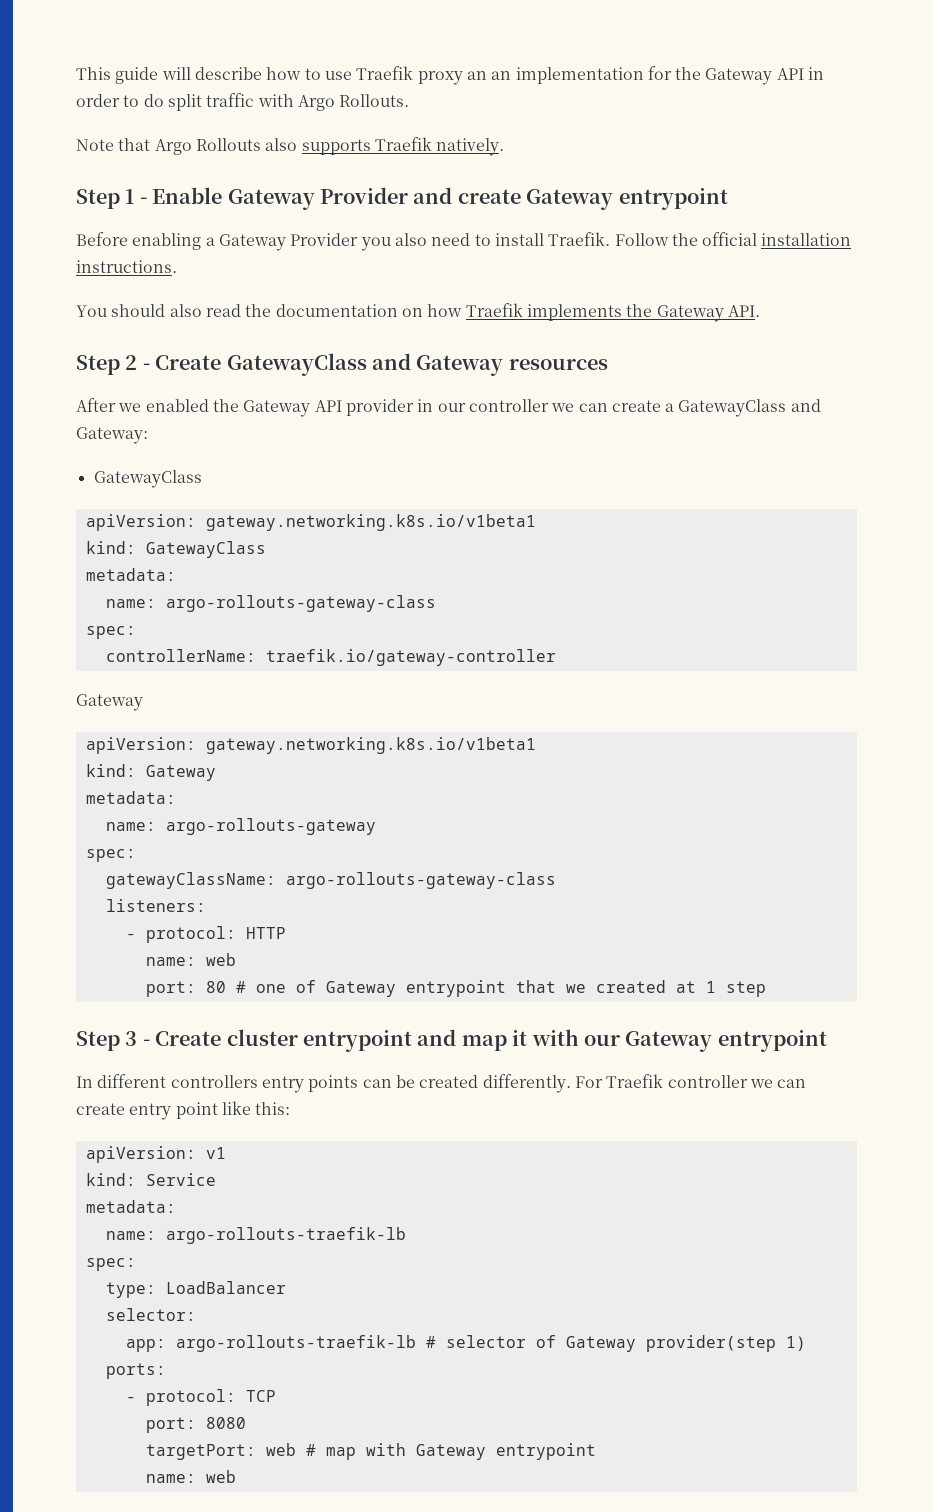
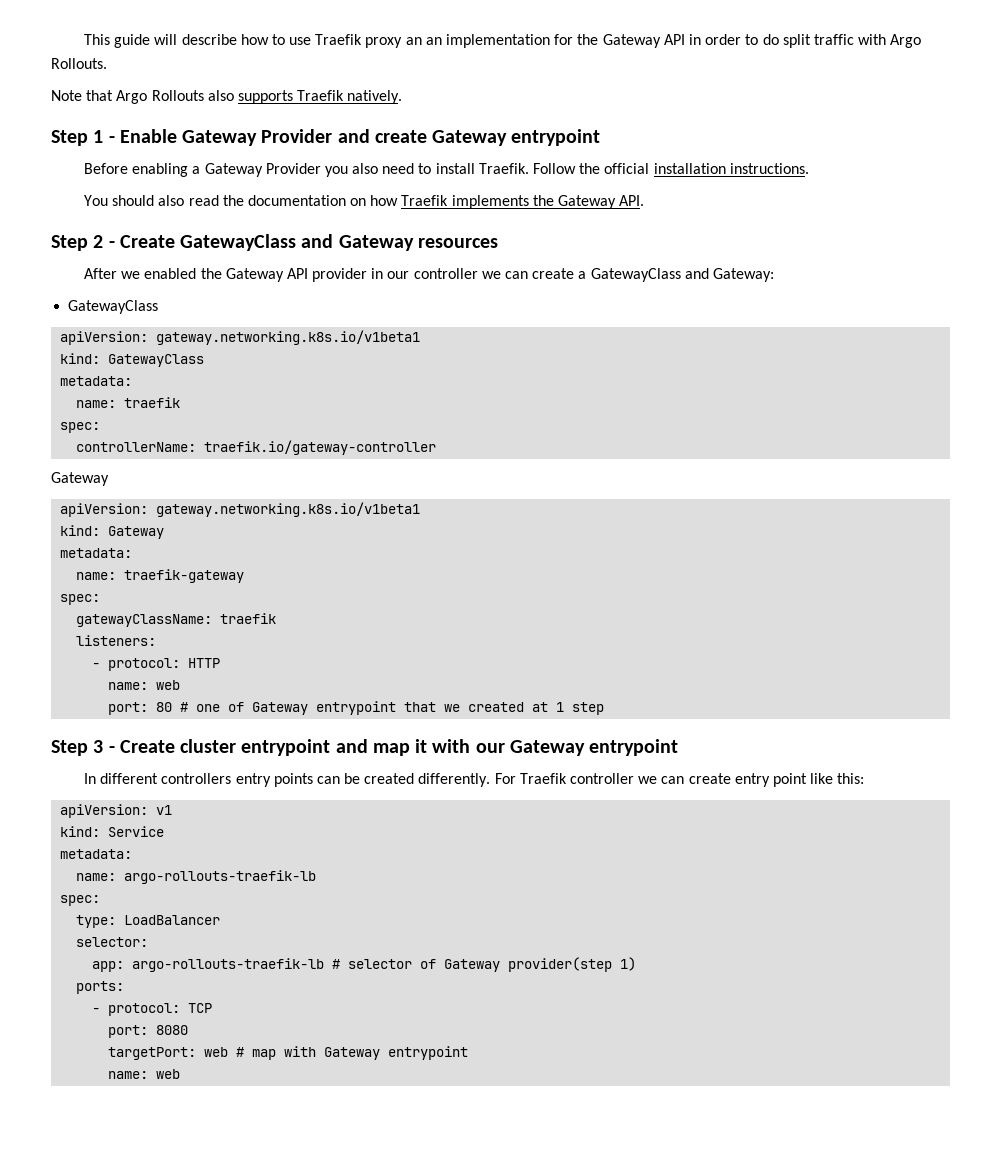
- name: argo-rollouts-gateway-class
+ name: traefik
- name: argo-rollouts-gateway
+ name: traefik-gateway
- gatewayClassName: argo-rollouts-gateway-class
+ gatewayClassName: traefik

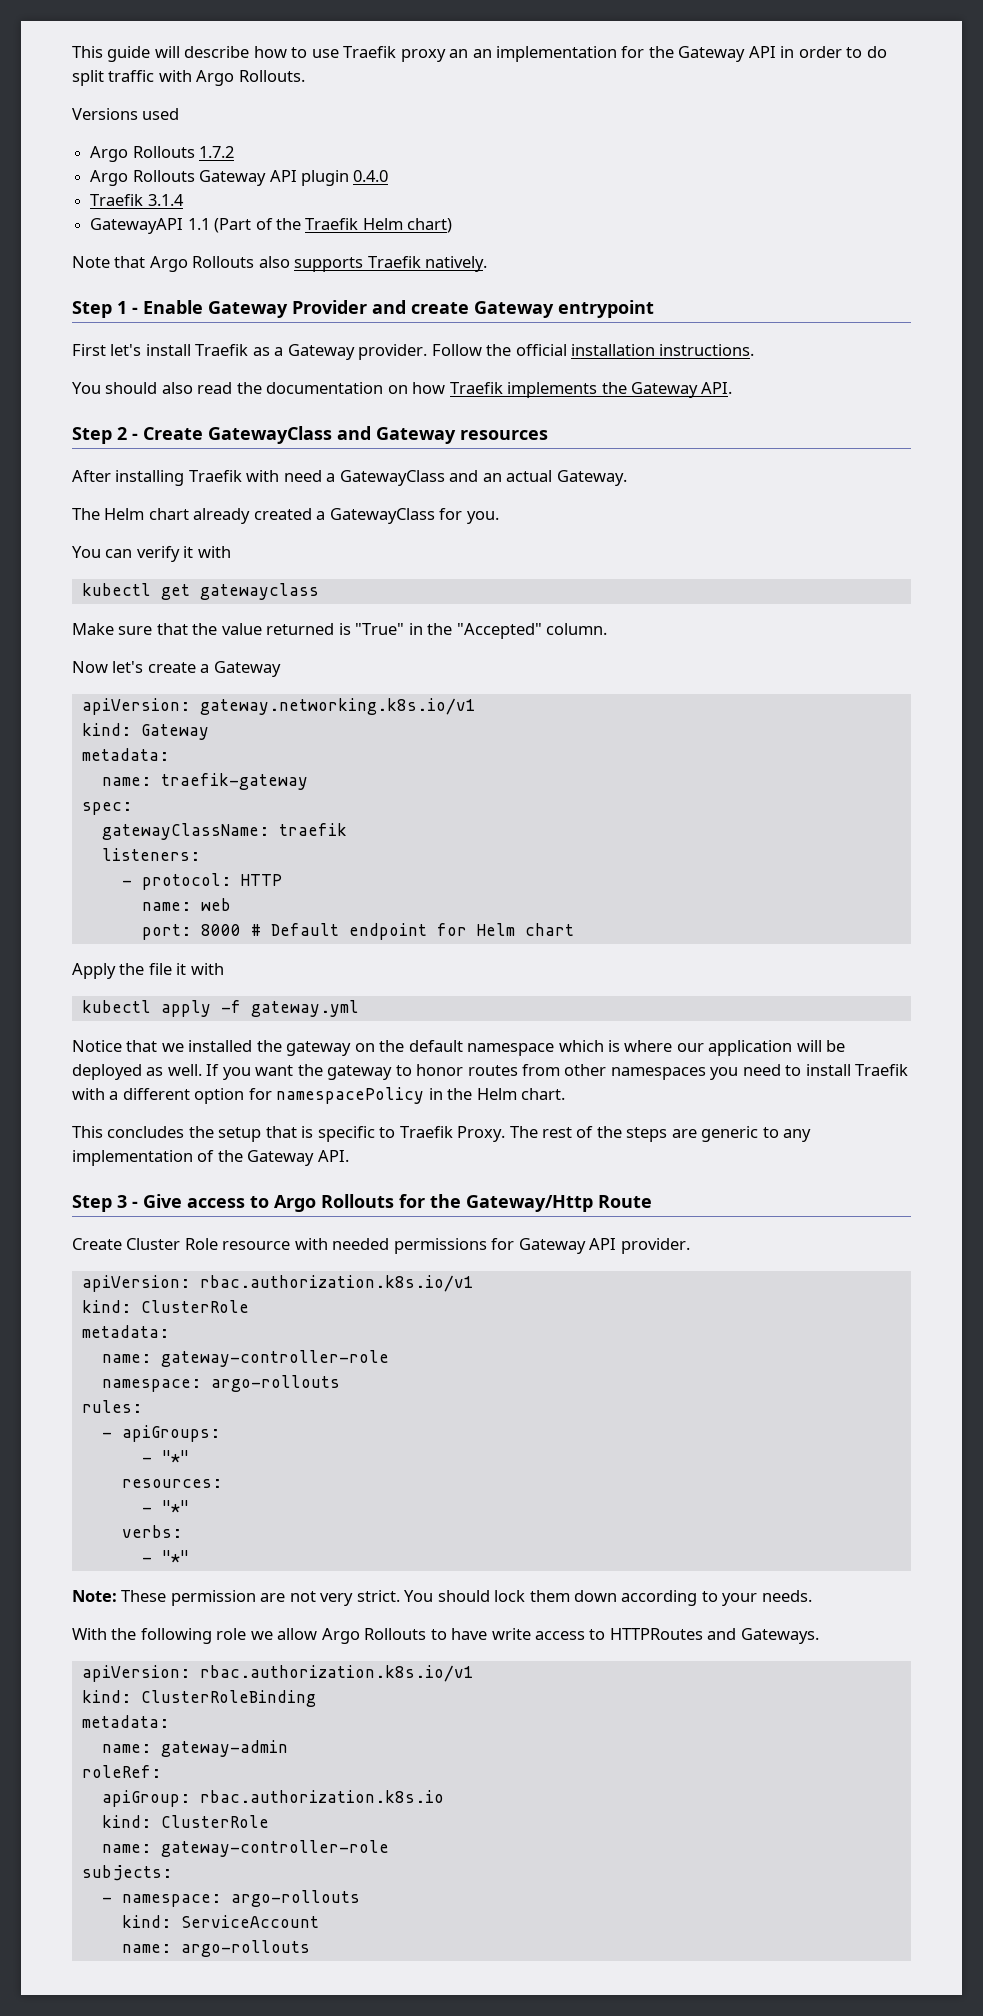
+ Versions used
+ Argo Rollouts 1.7.2
+ Argo Rollouts Gateway API plugin 0.4.0
+ Traefik 3.1.4
+ GatewayAPI 1.1 (Part of the Traefik Helm chart)
- Before enabling a Gateway Provider you also need to install Traefik.
+ First let's install Traefik as a Gateway provider.
- After we enabled the Gateway API provider in our controller we can create a GatewayClass and Gateway:
- GatewayClass
- apiVersion: gateway.networking.k8s.io/v1beta1
- kind: GatewayClass
- metadata:
- name: traefik
- spec:
- controllerName: traefik.io/gateway-controller
- Gateway
- apiVersion: gateway.networking.k8s.io/v1beta1
+ After installing Traefik with need a GatewayClass and an actual Gateway.
+ The Helm chart already created a GatewayClass for you.
+ You can verify it with
+ kubectl get gatewayclass
+ Make sure that the value returned is "True" in the "Accepted" column.
+ Now let's create a Gateway
+ apiVersion: gateway.networking.k8s.io/v1
- port: 80 # one of Gateway entrypoint that we created at 1 step
- Step 3 - Create cluster entrypoint and map it with our Gateway entrypoint
- In different controllers entry points can be created differently. For Traefik controller we can create entry point like this:
- apiVersion: v1
- kind: Service
+ port: 8000 # Default endpoint for Helm chart
+ Apply the file it with
+ kubectl apply -f gateway.yml
+ Notice that we installed the gateway on the default namespace which is where our application will be deployed as well. If you want the gateway to honor routes from other namespaces you need to install Traefik with a different option for namespacePolicy in the Helm chart.
+ This concludes the setup that is specific to Traefik Proxy. The rest of the steps are generic to any implementation of the Gateway API.
+ Step 3 - Give access to Argo Rollouts for the Gateway/Http Route
+ Create Cluster Role resource with needed permissions for Gateway API provider.
+ apiVersion: rbac.authorization.k8s.io/v1
+ kind: ClusterRole
  metadata:
- name: argo-rollouts-traefik-lb
- spec:
- type: LoadBalancer
- selector:
- app: argo-rollouts-traefik-lb # selector of Gateway provider(step 1)
- ports:
- - protocol: TCP
- port: 8080
- targetPort: web # map with Gateway entrypoint
- name: web
+ name: gateway-controller-role
+ namespace: argo-rollouts
+ rules:
+ - apiGroups:
+ - "*"
+ resources:
+ - "*"
+ verbs:
+ - "*"
+ Note: These permission are not very strict. You should lock them down according to your needs.
+ With the following role we allow Argo Rollouts to have write access to HTTPRoutes and Gateways.
+ apiVersion: rbac.authorization.k8s.io/v1
+ kind: ClusterRoleBinding
+ metadata:
+ name: gateway-admin
+ roleRef:
+ apiGroup: rbac.authorization.k8s.io
+ kind: ClusterRole
+ name: gateway-controller-role
+ subjects:
+ - namespace: argo-rollouts
+ kind: ServiceAccount
+ name: argo-rollouts

